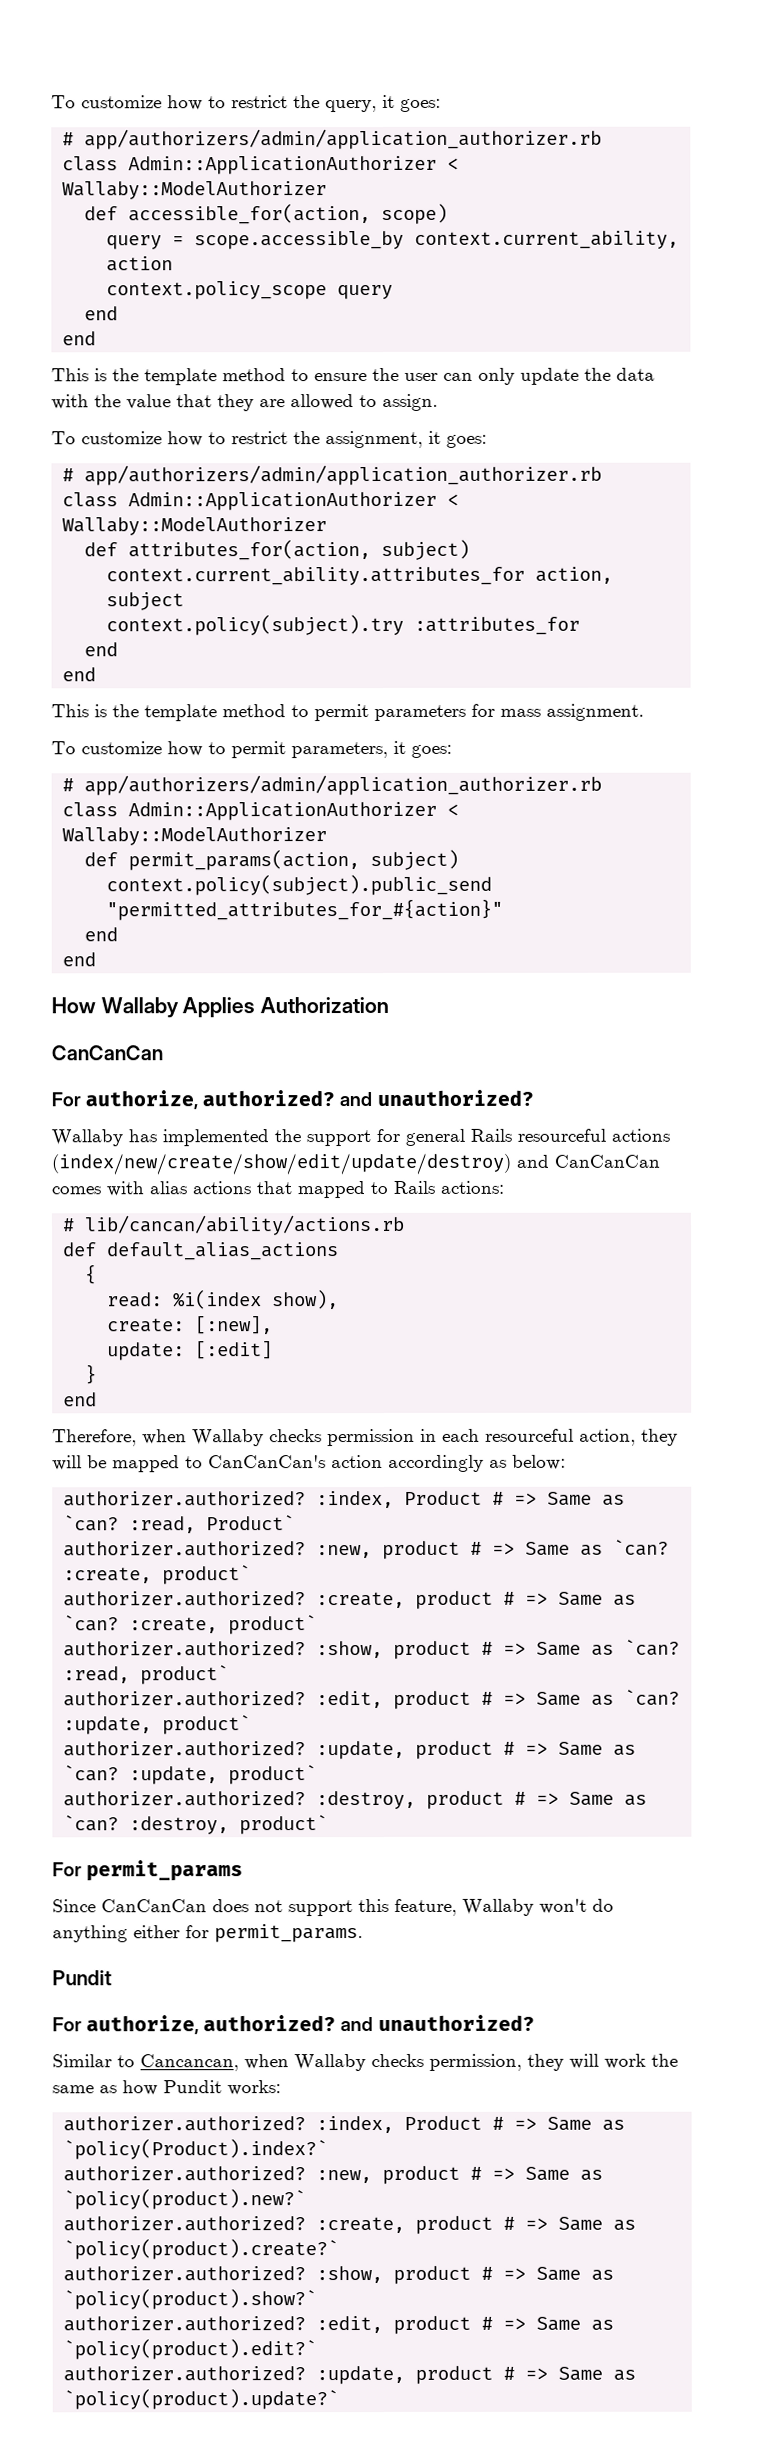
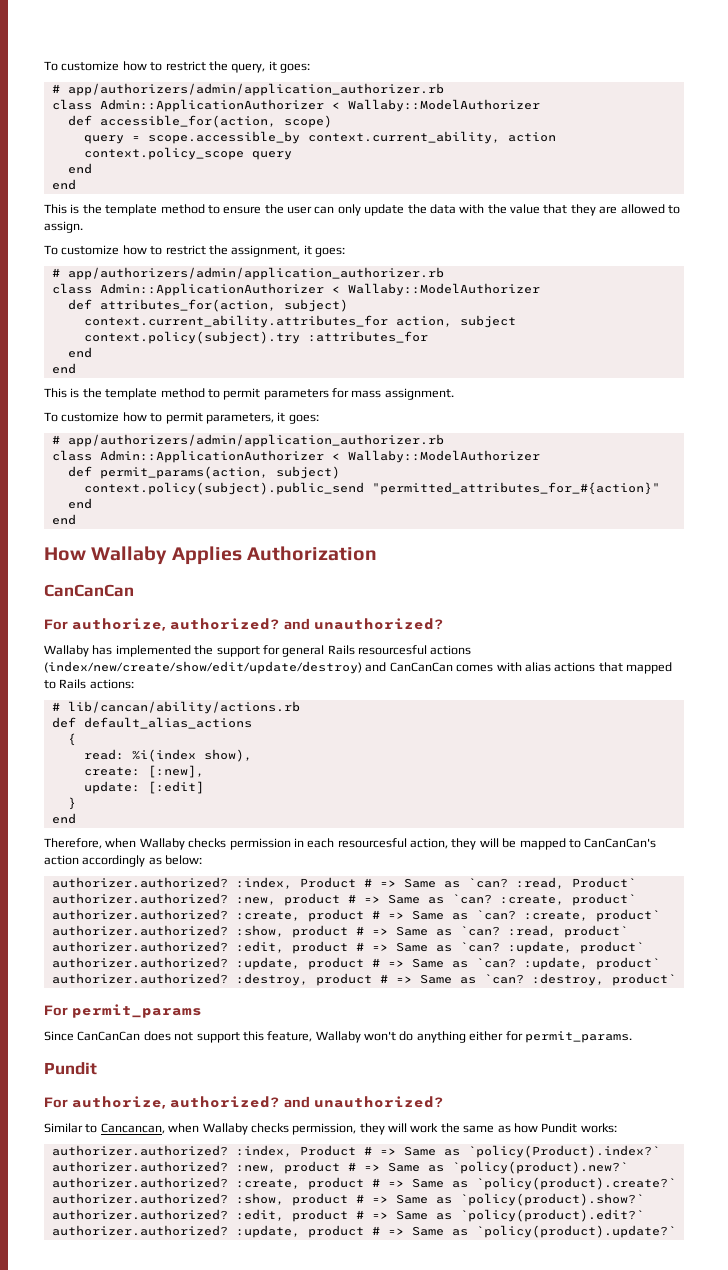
- Wallaby has implemented the support for general Rails resourceful actions (index/new/create/show/edit/update/destroy) and CanCanCan comes with alias actions that mapped to Rails actions:
+ Wallaby has implemented the support for general Rails resourcesful actions (index/new/create/show/edit/update/destroy) and CanCanCan comes with alias actions that mapped to Rails actions:
- Therefore, when Wallaby checks permission in each resourceful action, they will be mapped to CanCanCan's action accordingly as below:
+ Therefore, when Wallaby checks permission in each resourcesful action, they will be mapped to CanCanCan's action accordingly as below:

